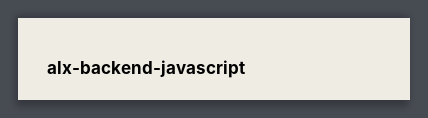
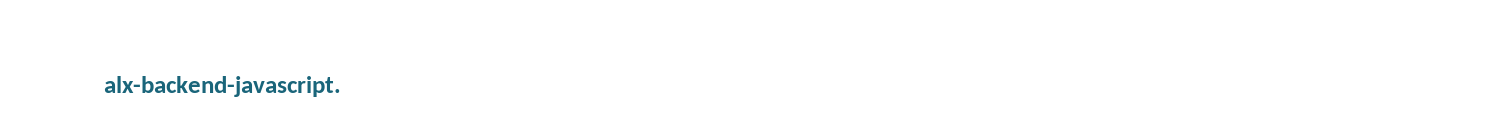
- alx-backend-javascript
+ alx-backend-javascript.

